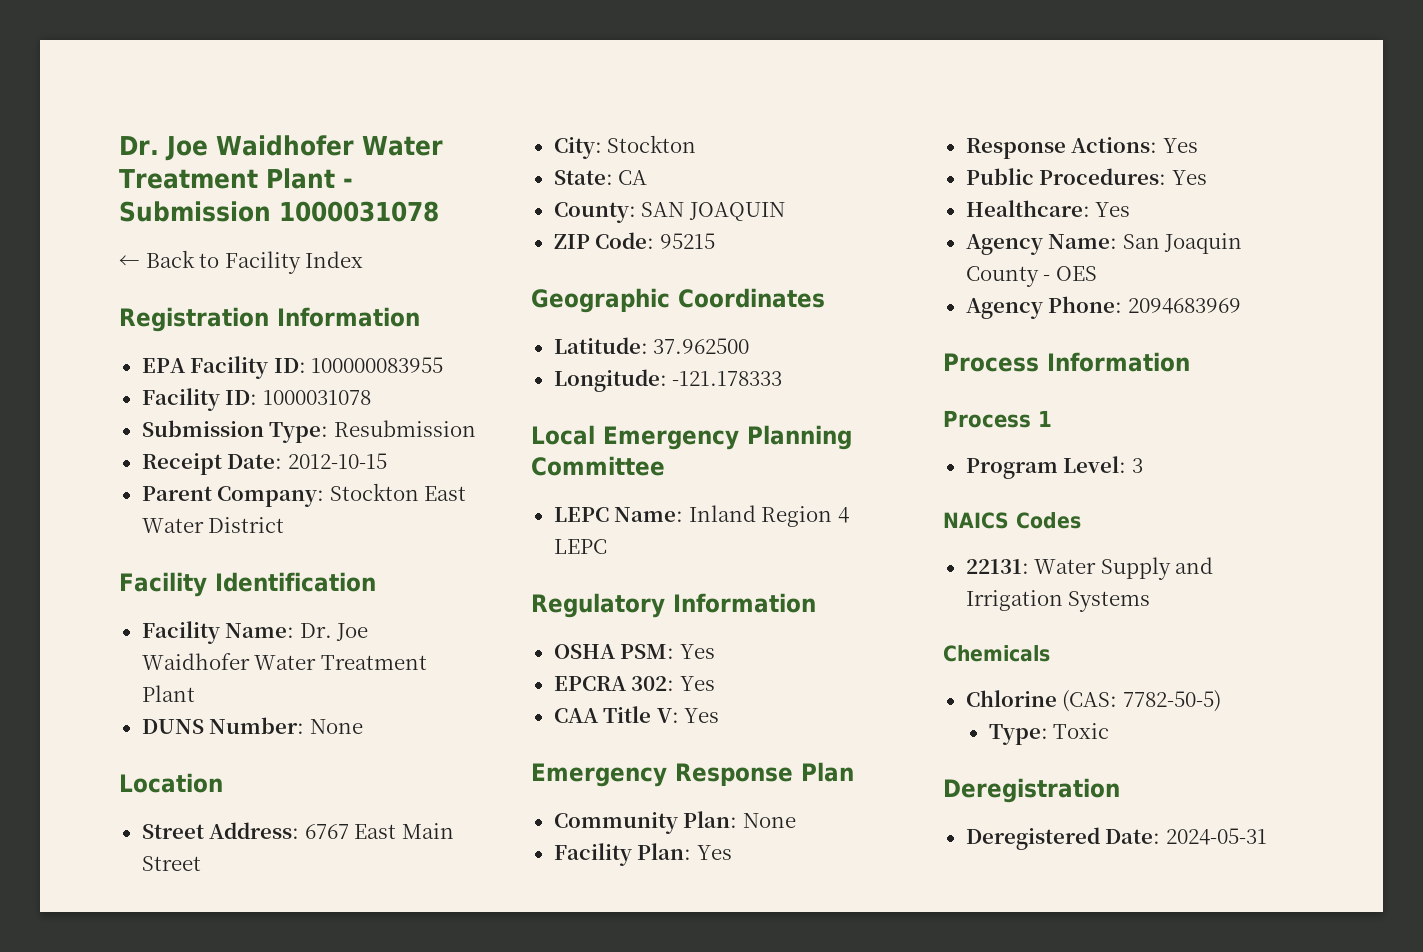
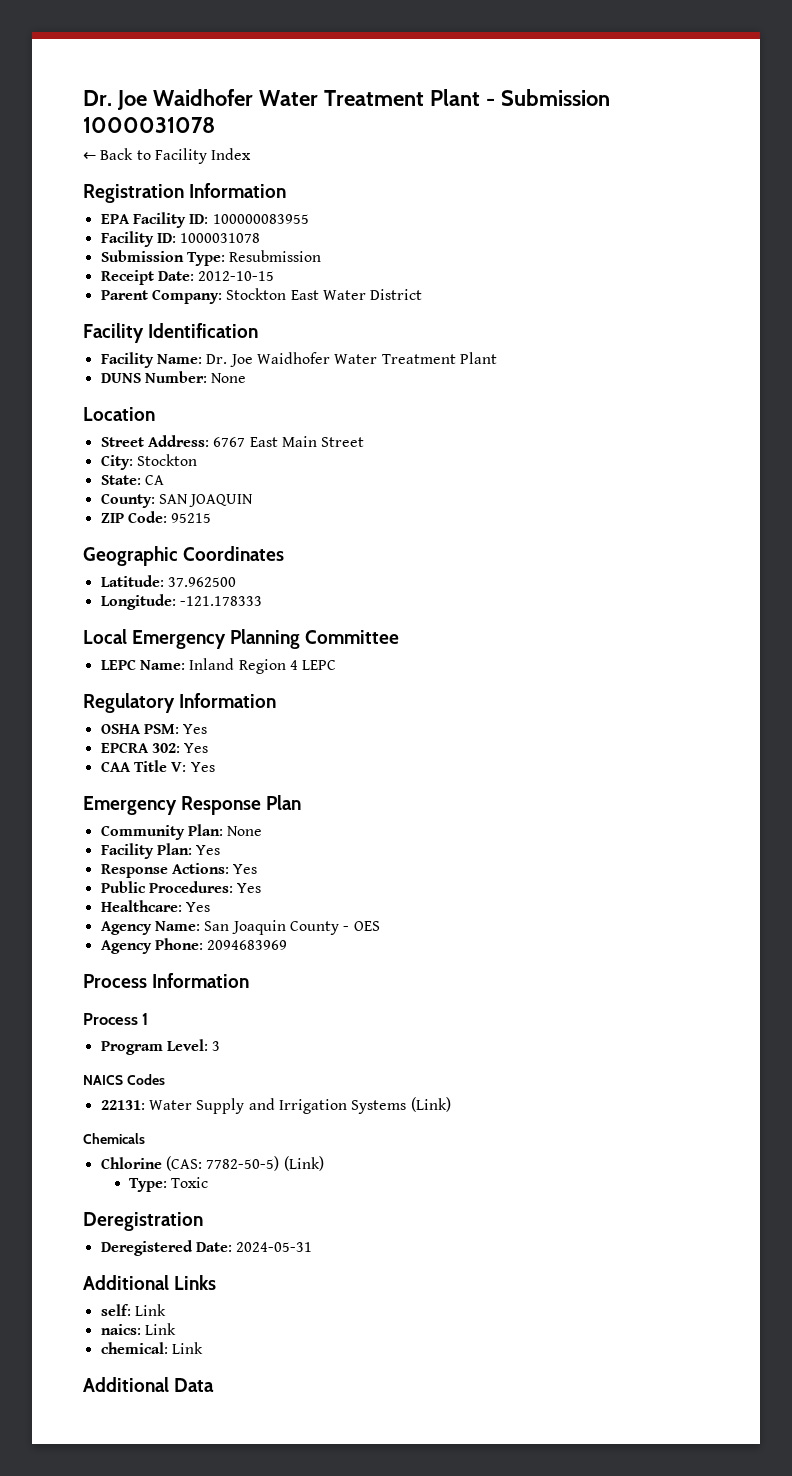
- 22131: Water Supply and Irrigation Systems
+ 22131: Water Supply and Irrigation Systems (Link)
- Chlorine (CAS: 7782-50-5)
+ Chlorine (CAS: 7782-50-5) (Link)
+ Additional Links
+ self: Link
+ naics: Link
+ chemical: Link
+ Additional Data

